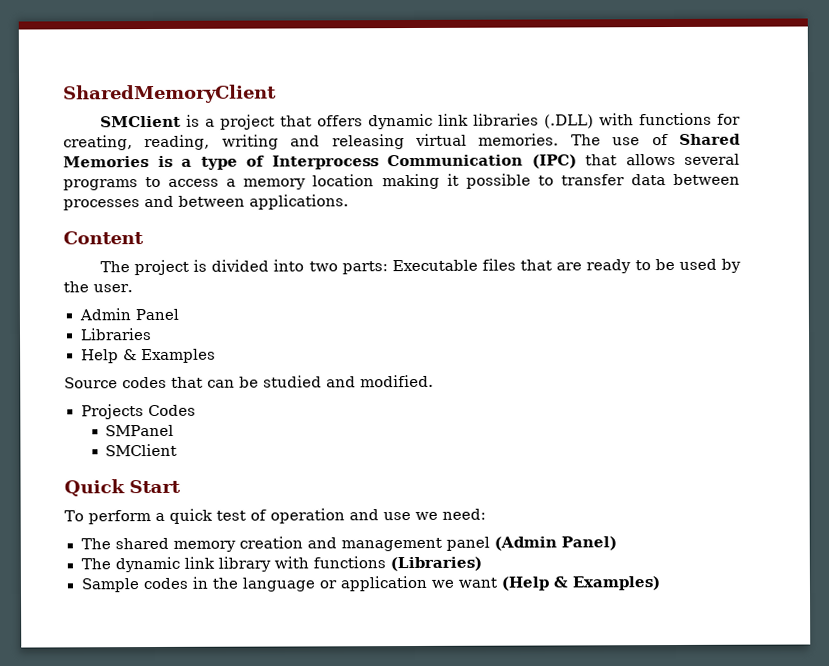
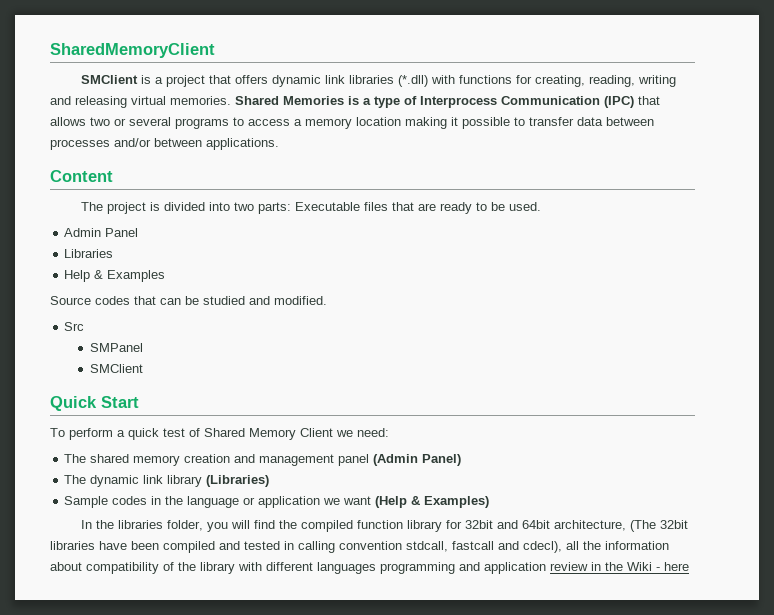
- SMClient is a project that offers dynamic link libraries (.DLL) with functions for creating, reading, writing and releasing virtual memories.
+ SMClient is a project that offers dynamic link libraries (*.dll) with functions for creating, reading, writing and releasing virtual memories.
- The use of Shared Memories is a type of Interprocess Communication (IPC) that allows several programs to access a memory location making it possible to transfer data between processes and between applications.
+ Shared Memories is a type of Interprocess Communication (IPC) that allows two or several programs to access a memory location making it possible to transfer data between processes and/or between applications.
- The project is divided into two parts: Executable files that are ready to be used by the user.
+ The project is divided into two parts: Executable files that are ready to be used.
- Projects Codes
+ Src
- To perform a quick test of operation and use we need:
+ To perform a quick test of Shared Memory Client we need:
- The dynamic link library with functions (Libraries)
+ The dynamic link library (Libraries)
+ In the libraries folder, you will find the compiled function library for 32bit and 64bit architecture, (The 32bit libraries have been compiled and tested in calling convention stdcall, fastcall and cdecl), all the information about compatibility of the library with different languages programming and application review in the Wiki - here

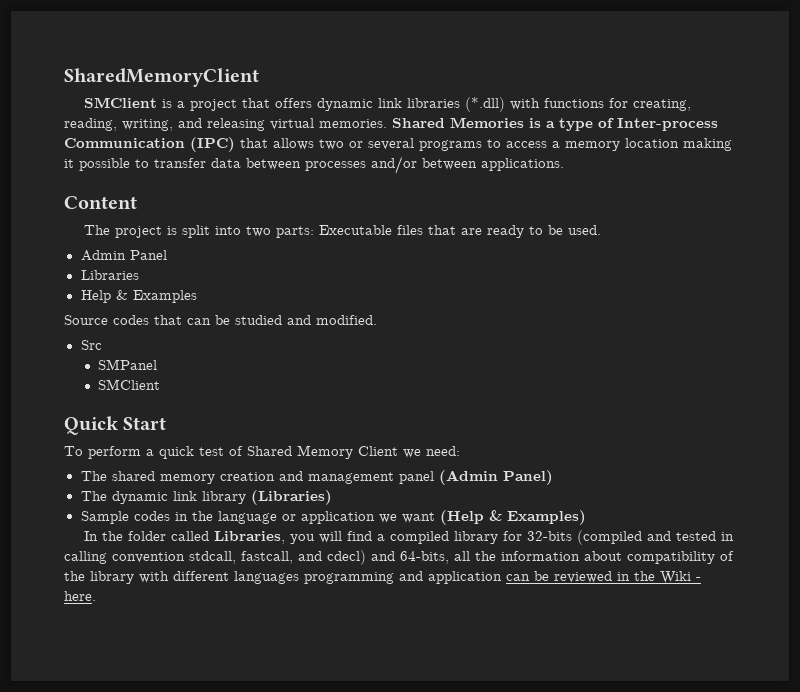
- SMClient is a project that offers dynamic link libraries (*.dll) with functions for creating, reading, writing and releasing virtual memories.
+ SMClient is a project that offers dynamic link libraries (*.dll) with functions for creating, reading, writing, and releasing virtual memories.
- Shared Memories is a type of Interprocess Communication (IPC) that allows two or several programs to access a memory location making it possible to transfer data between processes and/or between applications.
+ Shared Memories is a type of Inter-process Communication (IPC) that allows two or several programs to access a memory location making it possible to transfer data between processes and/or between applications.
- The project is divided into two parts: Executable files that are ready to be used.
+ The project is split into two parts: Executable files that are ready to be used.
- In the libraries folder, you will find the compiled function library for 32bit and 64bit architecture, (The 32bit libraries have been compiled and tested in calling convention stdcall, fastcall and cdecl), all the information about compatibility of the library with different languages programming and application review in the Wiki - here
+ In the folder called Libraries, you will find a compiled library for 32-bits (compiled and tested in calling convention stdcall, fastcall, and cdecl) and 64-bits, all the information about compatibility of the library with different languages programming and application can be reviewed in the Wiki - here.

